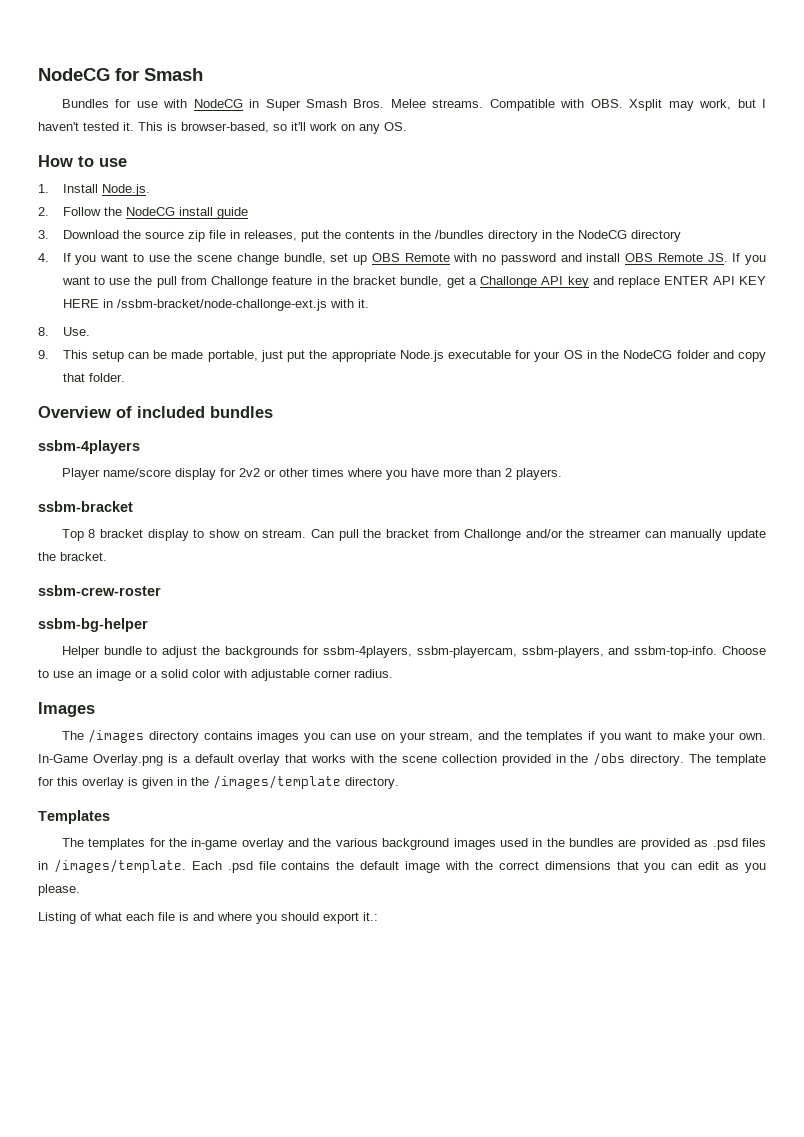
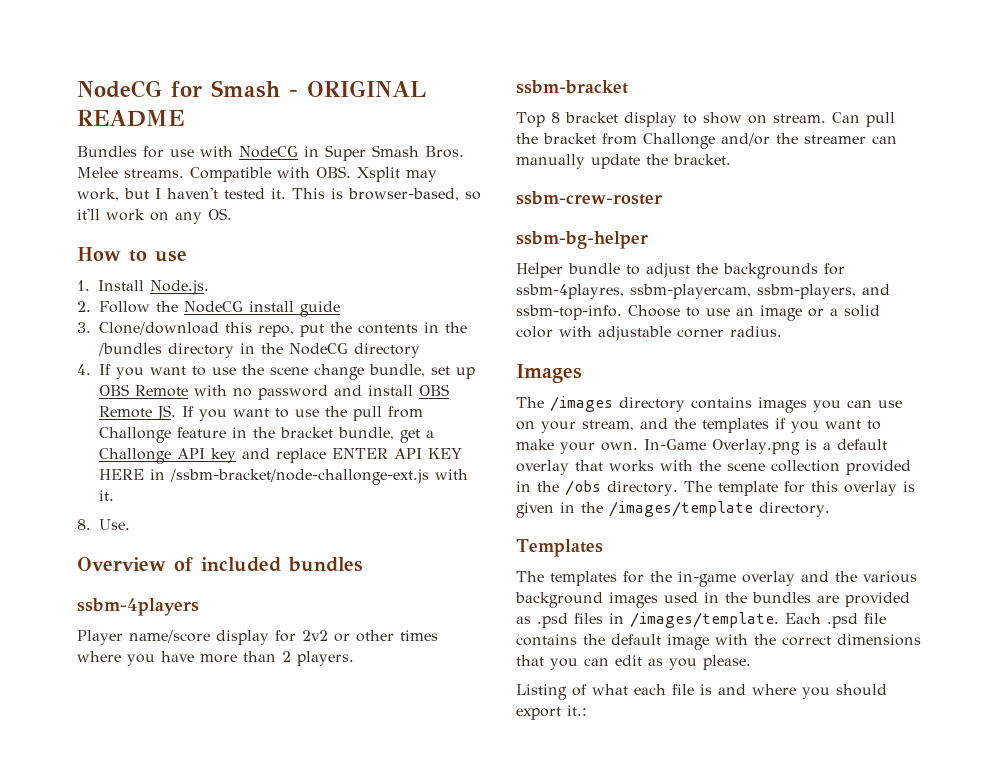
- NodeCG for Smash
+ NodeCG for Smash - ORIGINAL README
- 3. Download the source zip file in releases, put the contents in the /bundles directory in the NodeCG directory
+ 3. Clone/download this repo, put the contents in the /bundles directory in the NodeCG directory
- 9. This setup can be made portable, just put the appropriate Node.js executable for your OS in the NodeCG folder and copy that folder.
- Helper bundle to adjust the backgrounds for ssbm-4players, ssbm-playercam, ssbm-players, and ssbm-top-info.
+ Helper bundle to adjust the backgrounds for ssbm-4playres, ssbm-playercam, ssbm-players, and ssbm-top-info.

